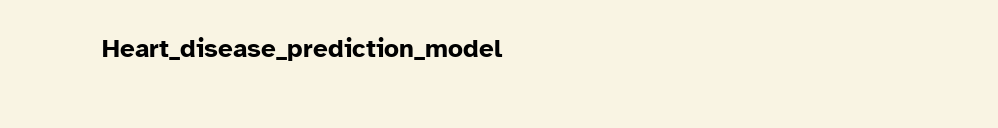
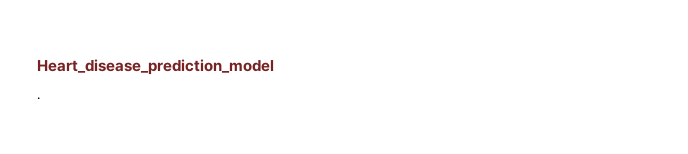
+ .

